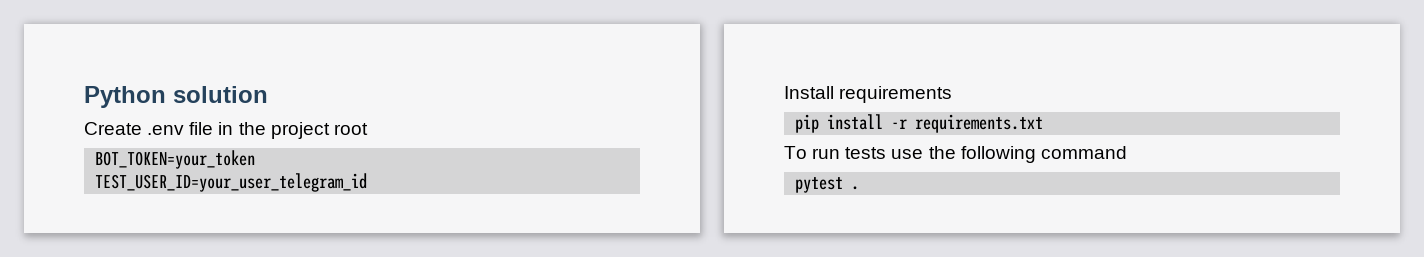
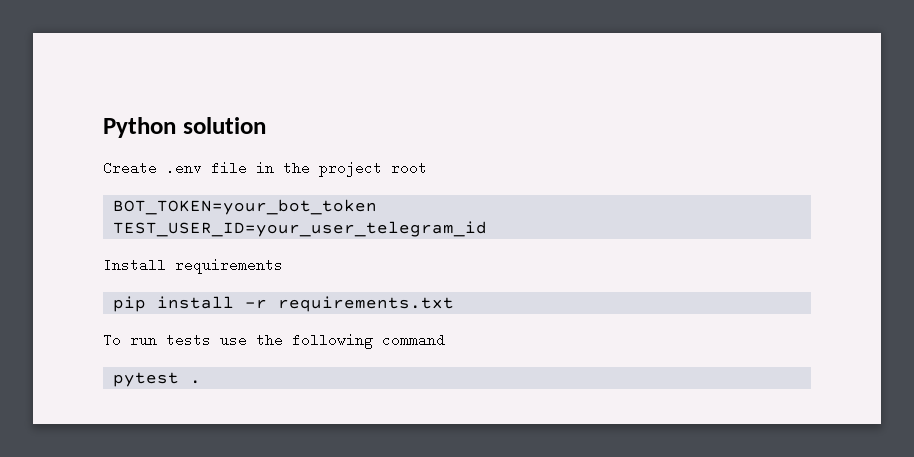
- BOT_TOKEN=your_token
+ BOT_TOKEN=your_bot_token

